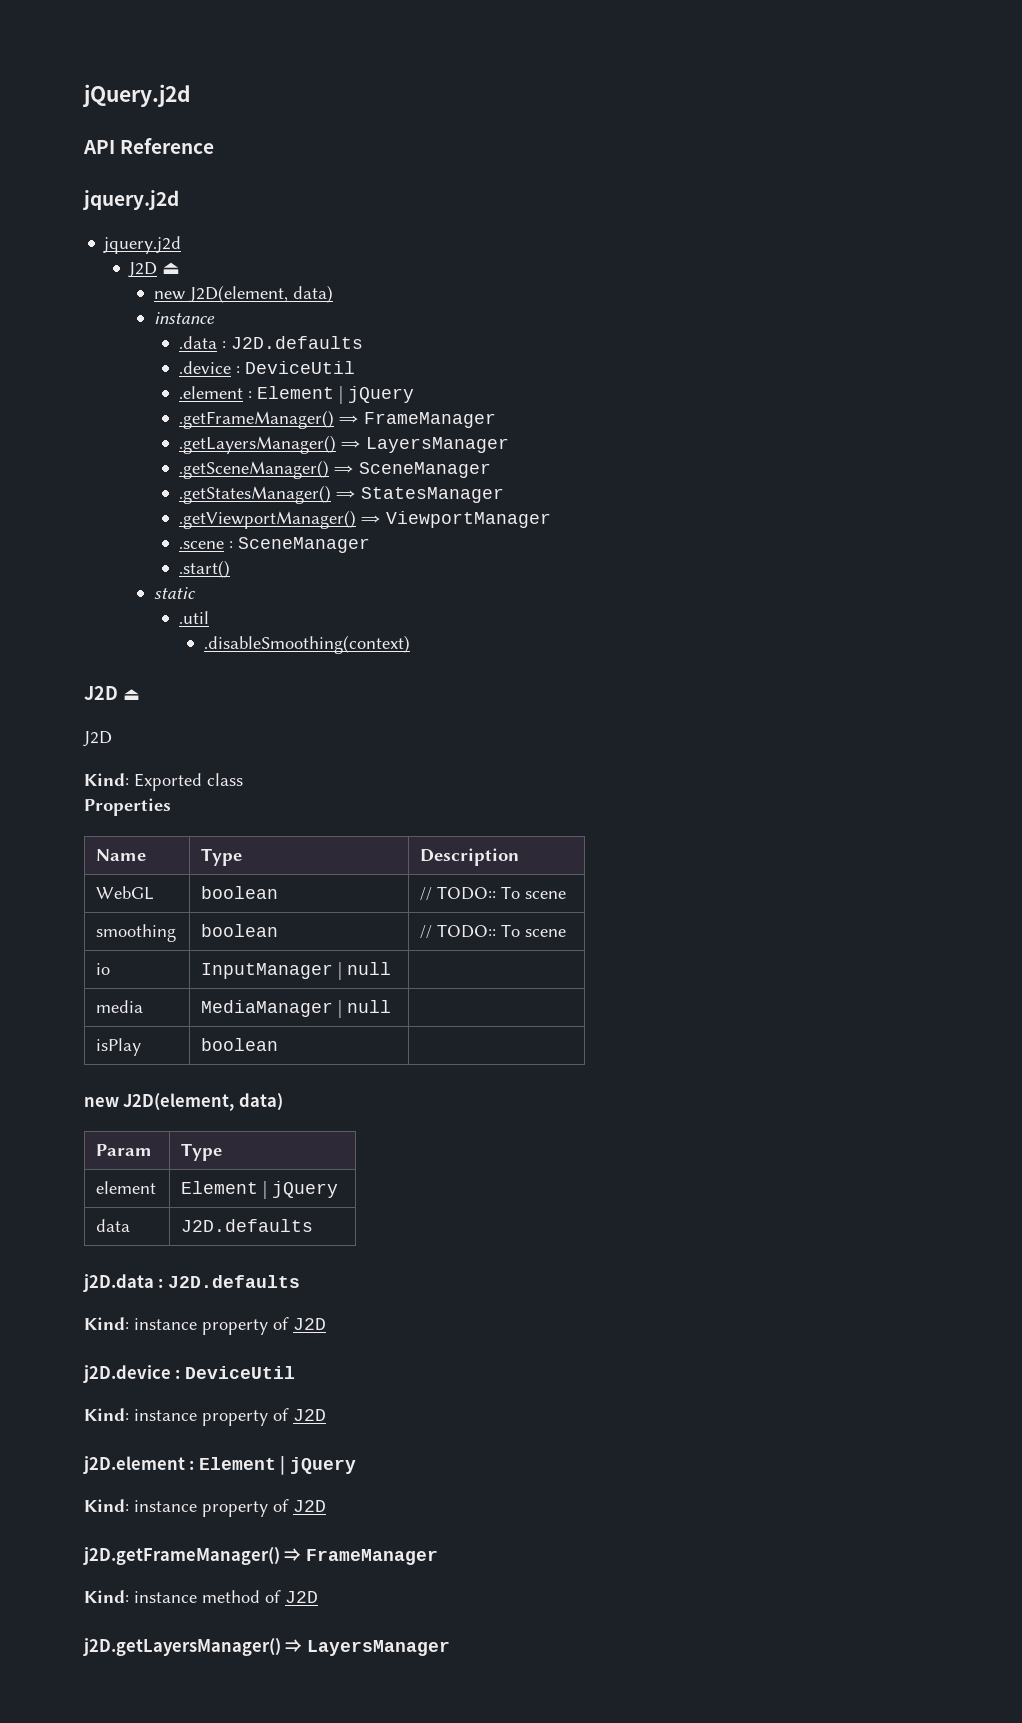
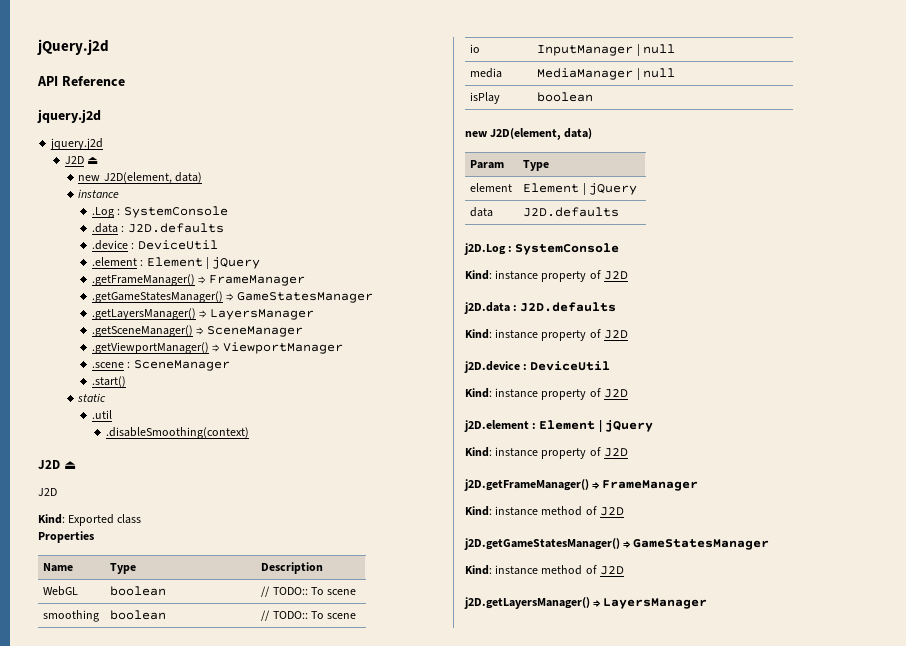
+ .Log : SystemConsole
+ .getGameStatesManager() ⇒ GameStatesManager
- .getStatesManager() ⇒ StatesManager
+ j2D.Log : SystemConsole
+ Kind: instance property of J2D
+ j2D.getGameStatesManager() ⇒ GameStatesManager
+ Kind: instance method of J2D

